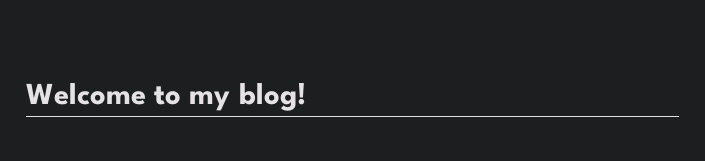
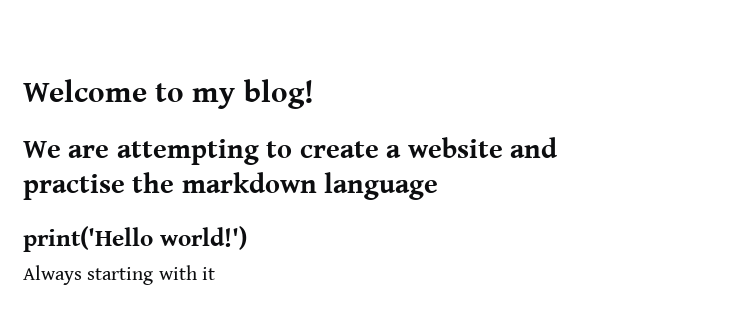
+ We are attempting to create a website and practise the markdown language
+ print('Hello world!')
+ Always starting with it

